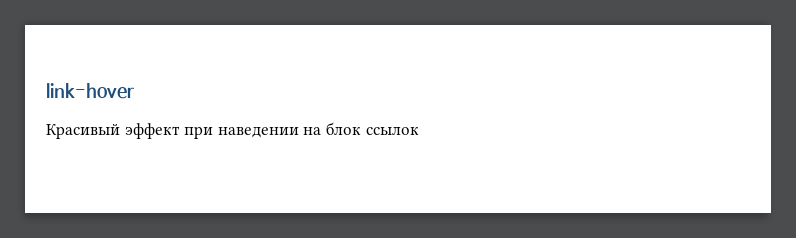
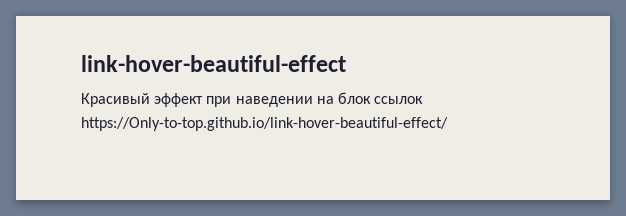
- link-hover
+ link-hover-beautiful-effect
- Красивый эффект при наведении на блок ссылок
+ Красивый эффект при наведении на блок ссылок https://Only-to-top.github.io/link-hover-beautiful-effect/

